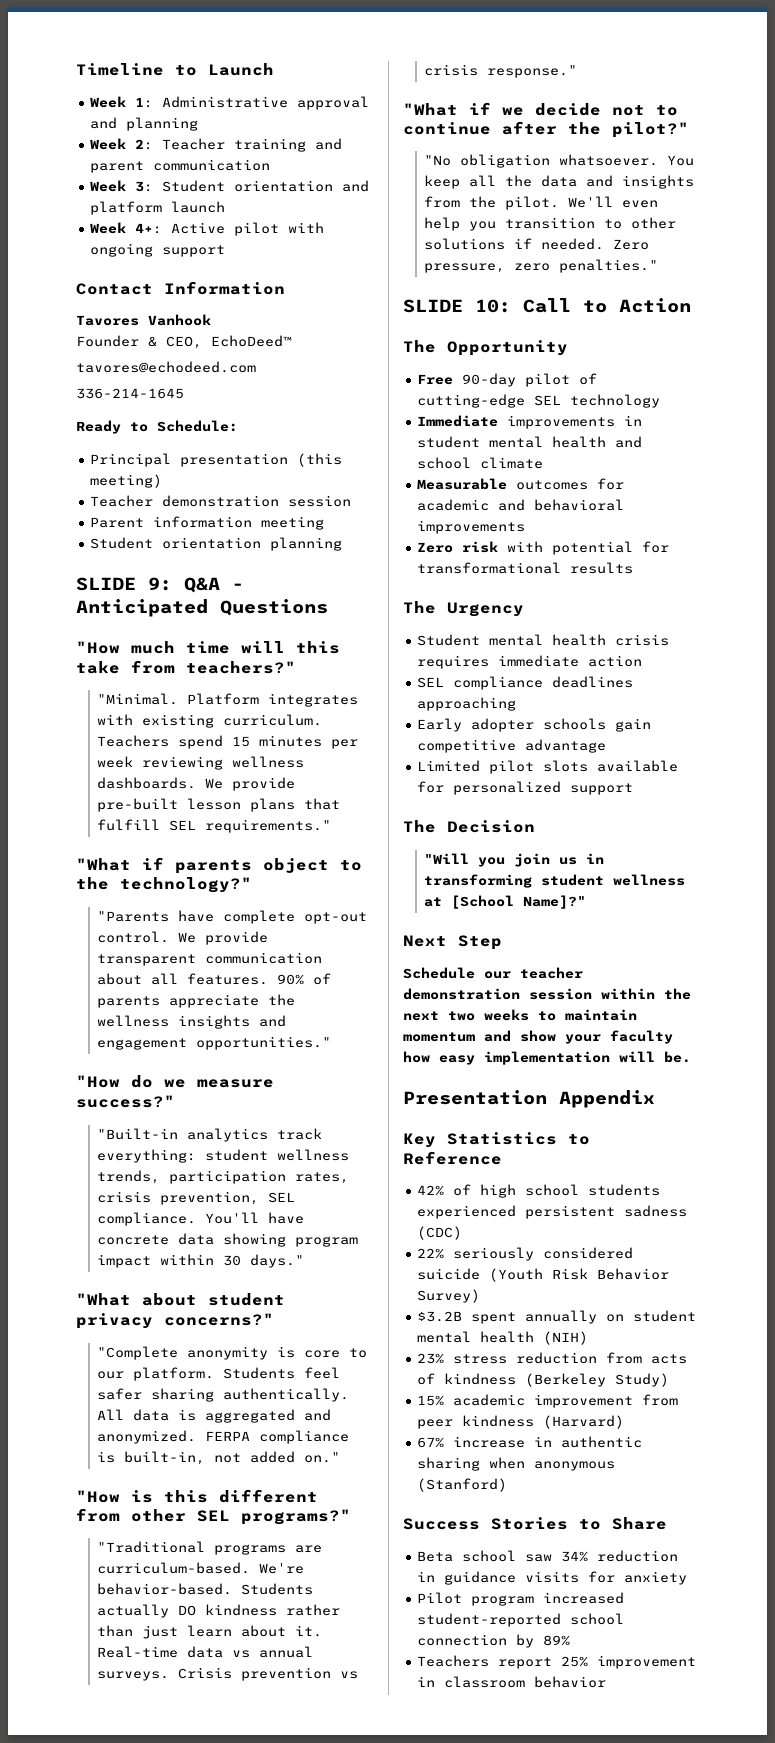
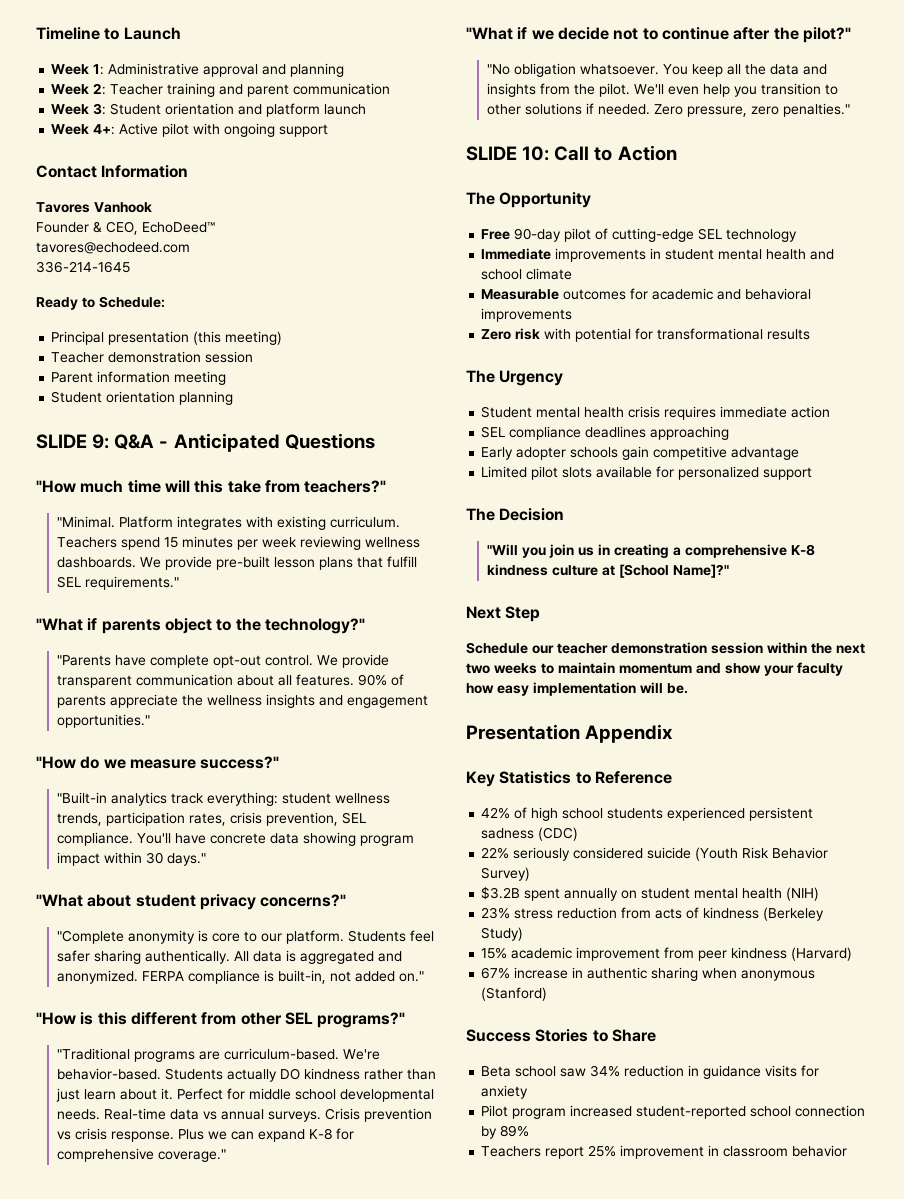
+ Perfect for middle school developmental needs.
- Crisis prevention vs crisis response."
+ Crisis prevention vs crisis response. Plus we can expand K-8 for comprehensive coverage."
- "Will you join us in transforming student wellness at [School Name]?"
+ "Will you join us in creating a comprehensive K-8 kindness culture at [School Name]?"

